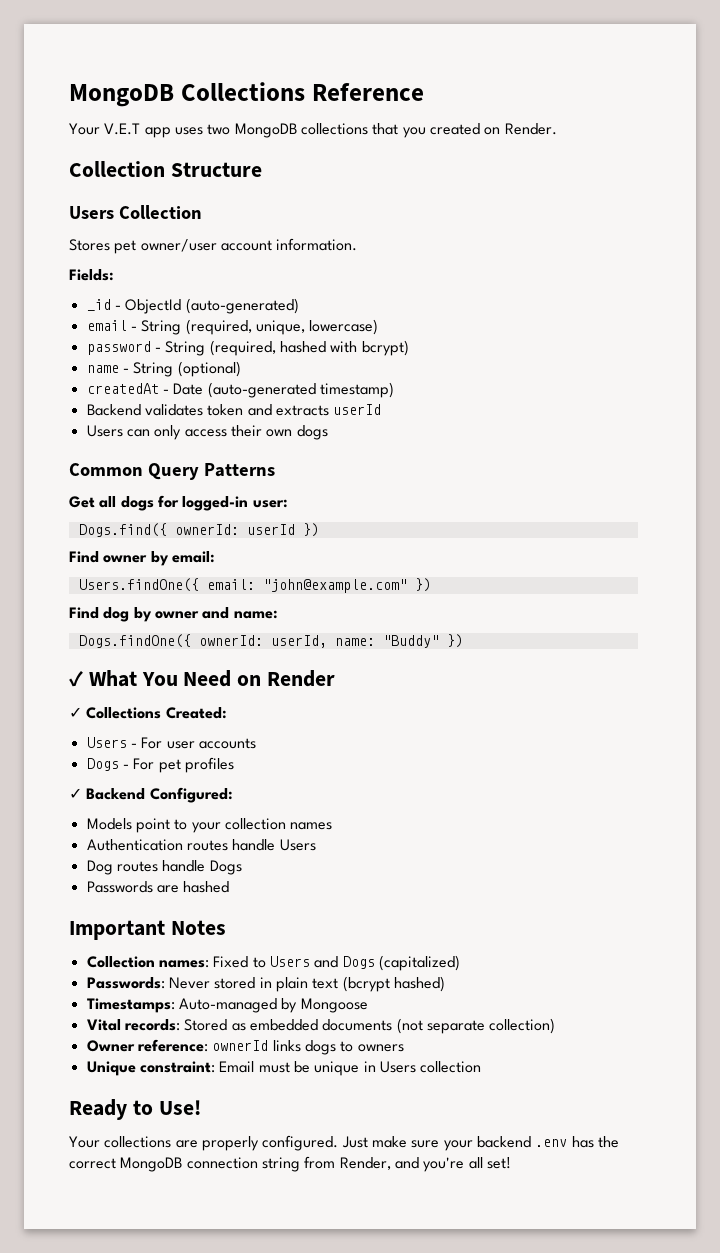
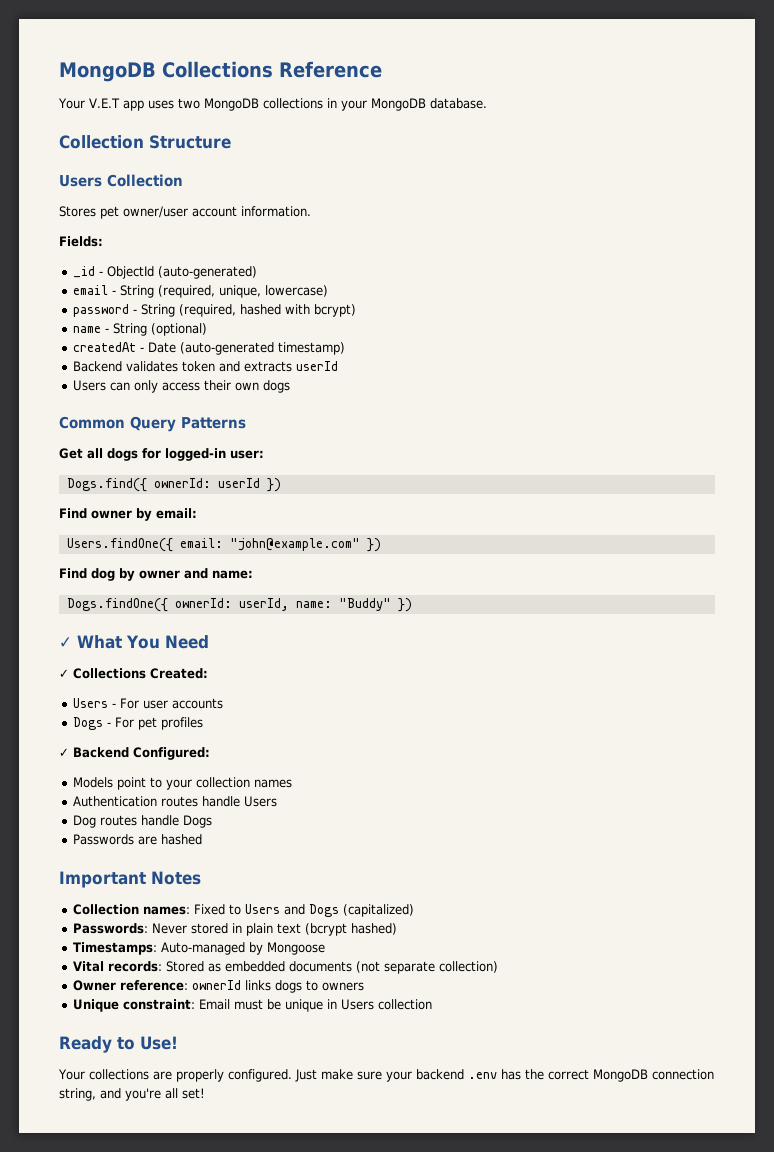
- Your V.E.T app uses two MongoDB collections that you created on Render.
+ Your V.E.T app uses two MongoDB collections in your MongoDB database.
- ✓ What You Need on Render
+ ✓ What You Need
- Just make sure your backend .env has the correct MongoDB connection string from Render, and you're all set!
+ Just make sure your backend .env has the correct MongoDB connection string, and you're all set!

